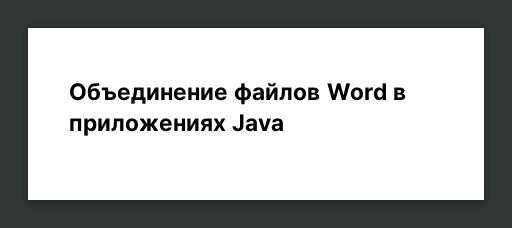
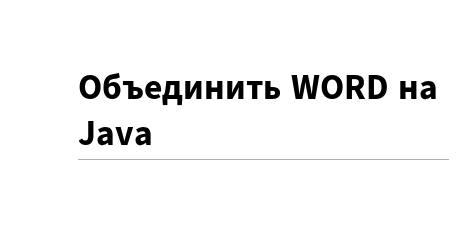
- Объединение файлов Word в приложениях Java
+ Объединить WORD на Java

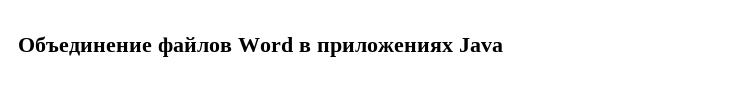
- Объединить WORD на Java
+ Объединение файлов Word в приложениях Java

